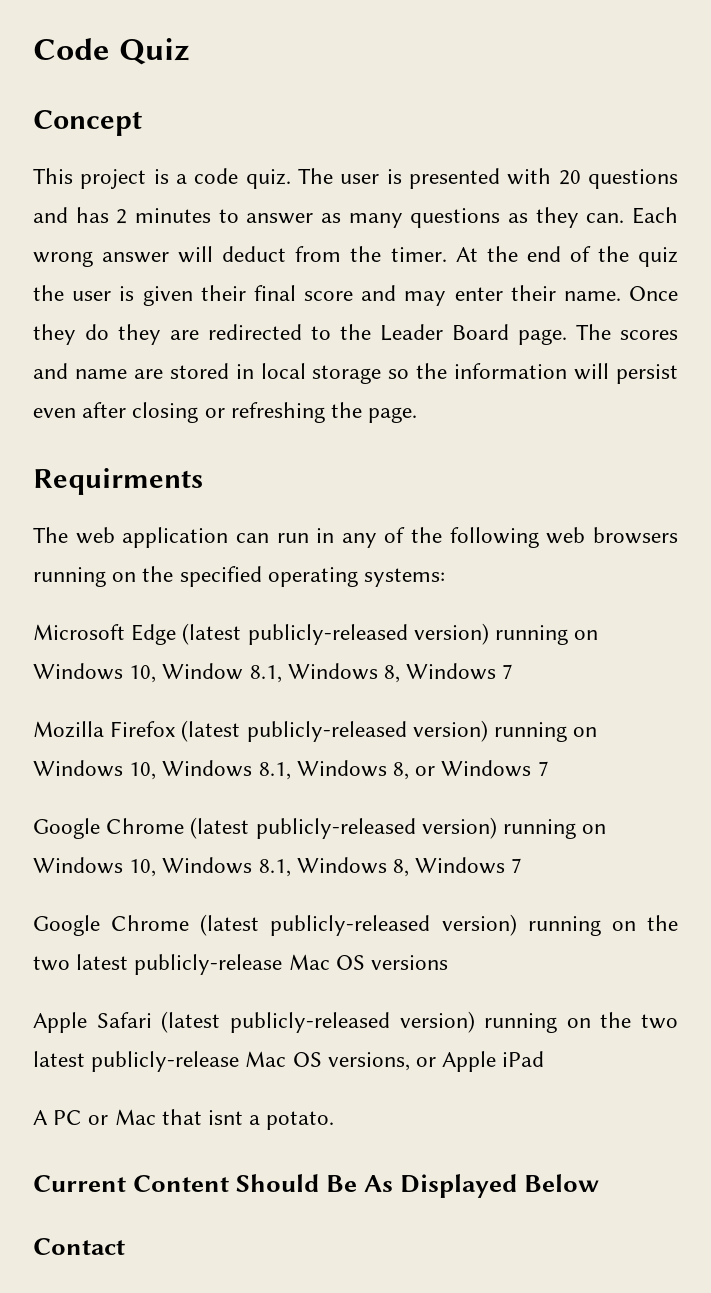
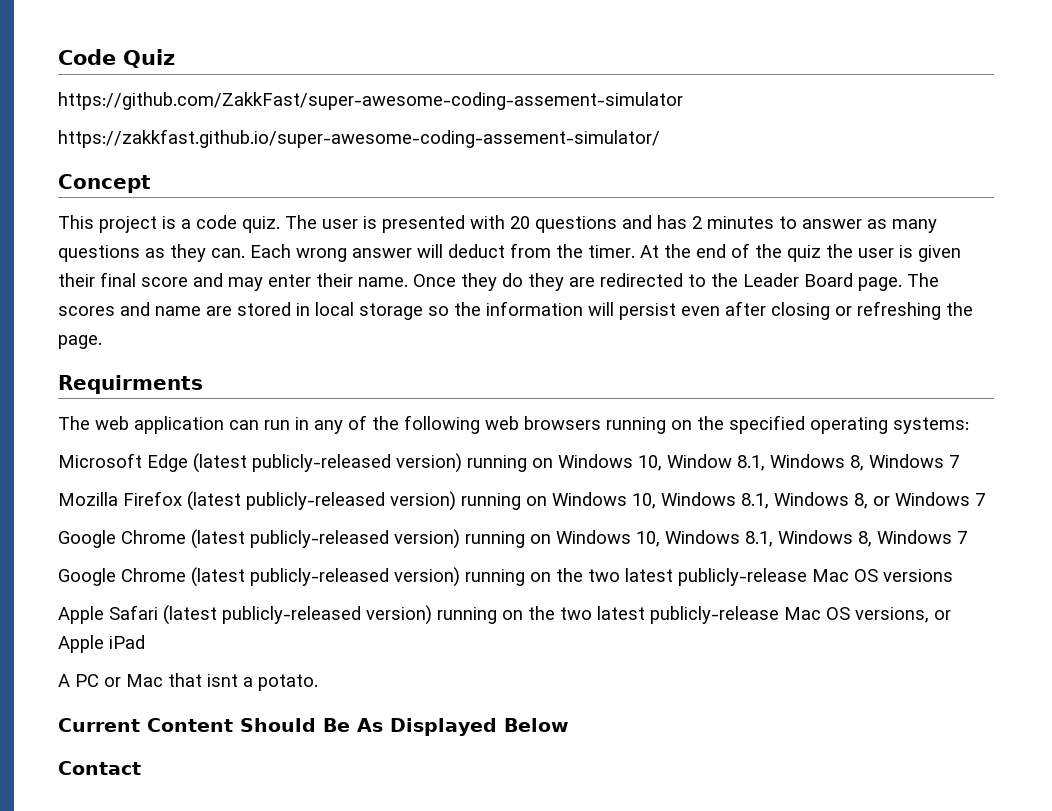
+ https://github.com/ZakkFast/super-awesome-coding-assement-simulator
+ https://zakkfast.github.io/super-awesome-coding-assement-simulator/

